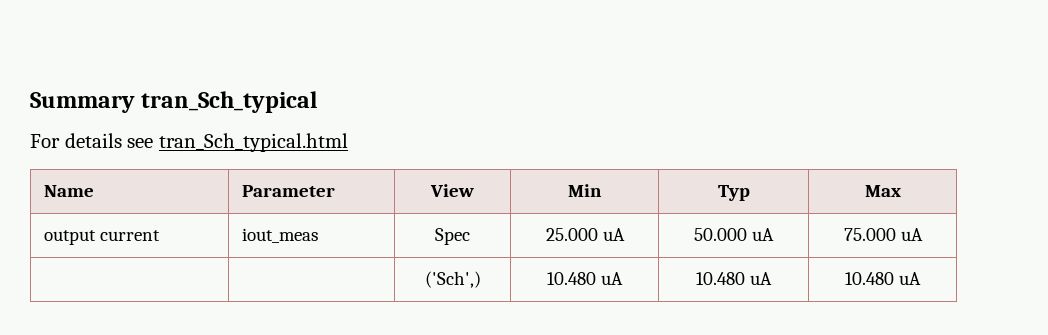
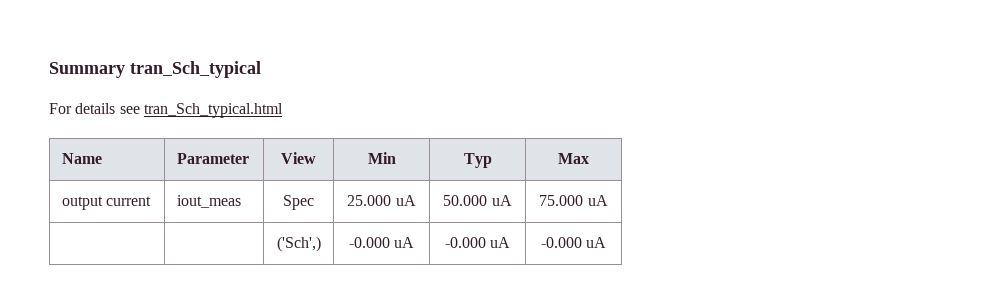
- | | ('Sch',) | 10.480 uA | 10.480 uA | 10.480 uA
+ | | ('Sch',) | -0.000 uA | -0.000 uA | -0.000 uA

